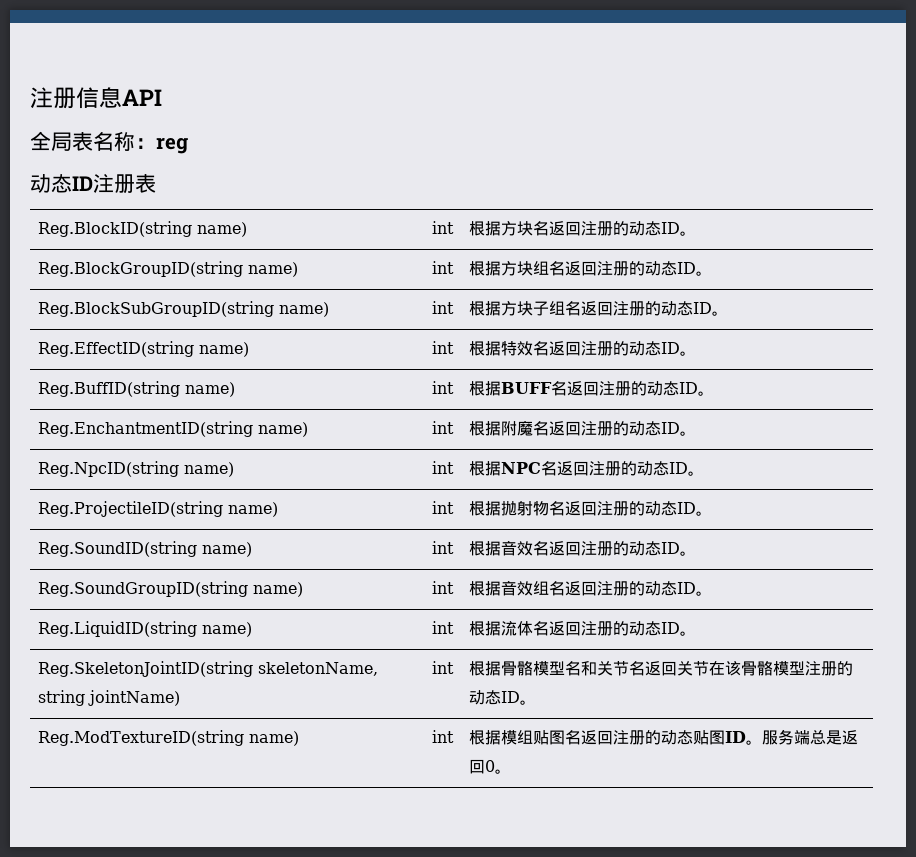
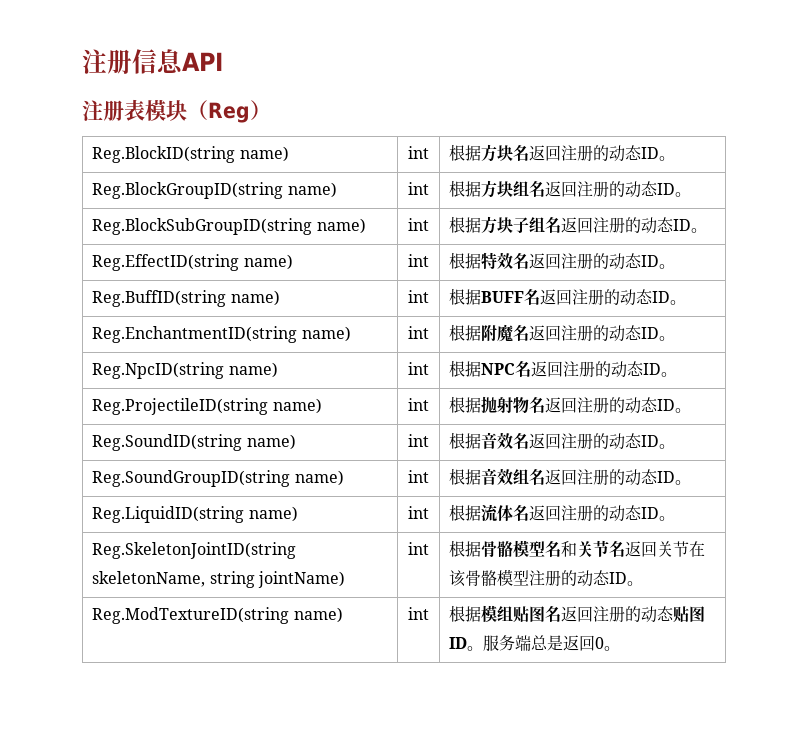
- 全局表名称：reg
- 动态ID注册表
+ 注册表模块（Reg）

